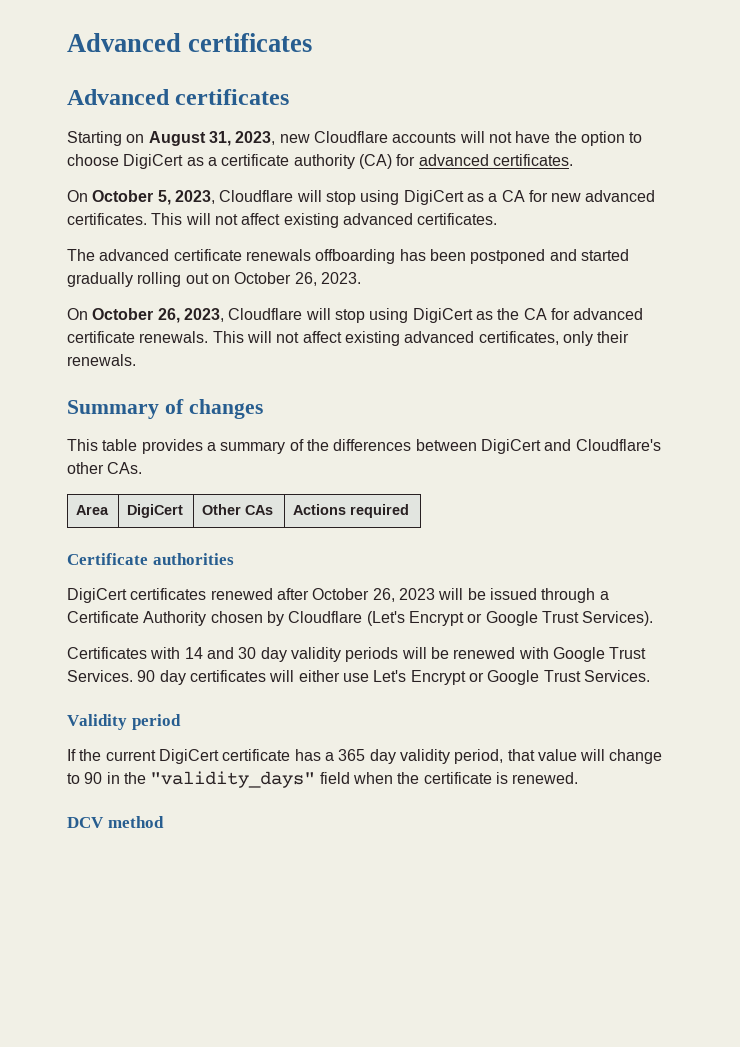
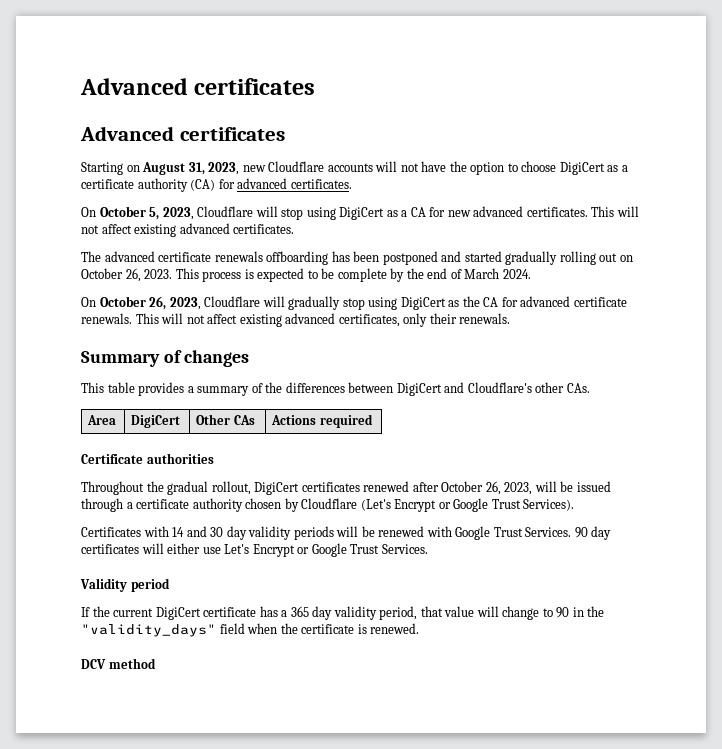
+ This process is expected to be complete by the end of March 2024.
- On October 26, 2023, Cloudflare will stop using DigiCert as the CA for advanced certificate renewals.
+ On October 26, 2023, Cloudflare will gradually stop using DigiCert as the CA for advanced certificate renewals.
- DigiCert certificates renewed after October 26, 2023 will be issued through a Certificate Authority chosen by Cloudflare (Let's Encrypt or Google Trust Services).
+ Throughout the gradual rollout, DigiCert certificates renewed after October 26, 2023, will be issued through a certificate authority chosen by Cloudflare (Let's Encrypt or Google Trust Services).

